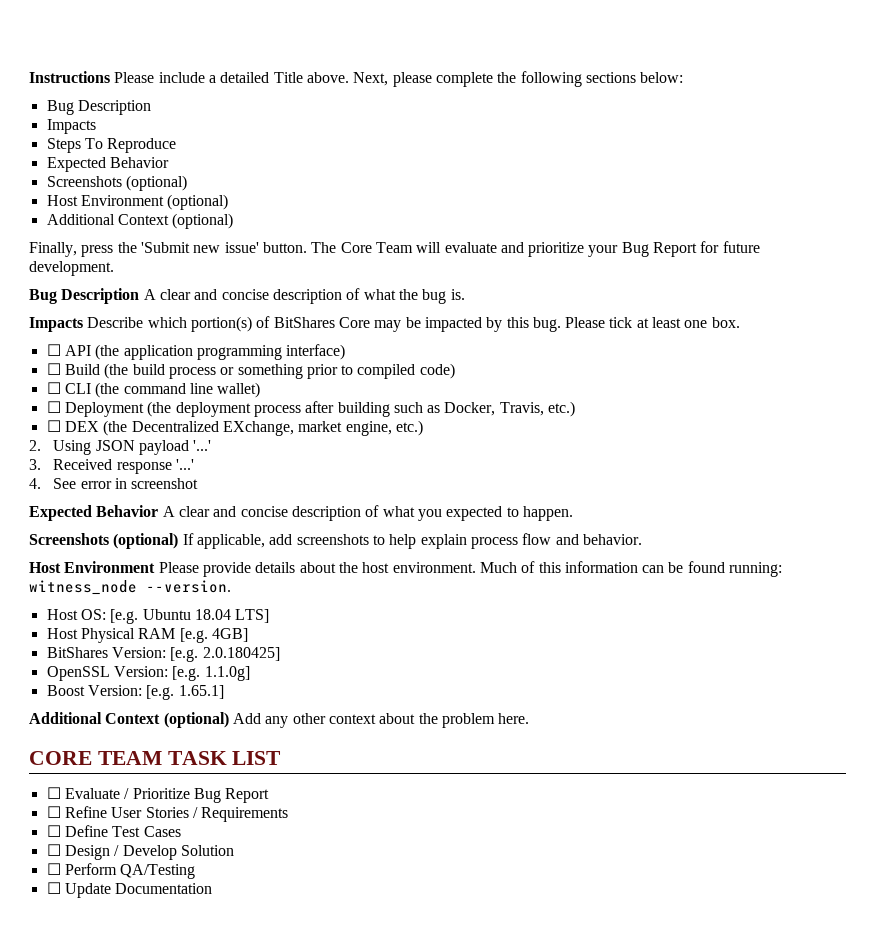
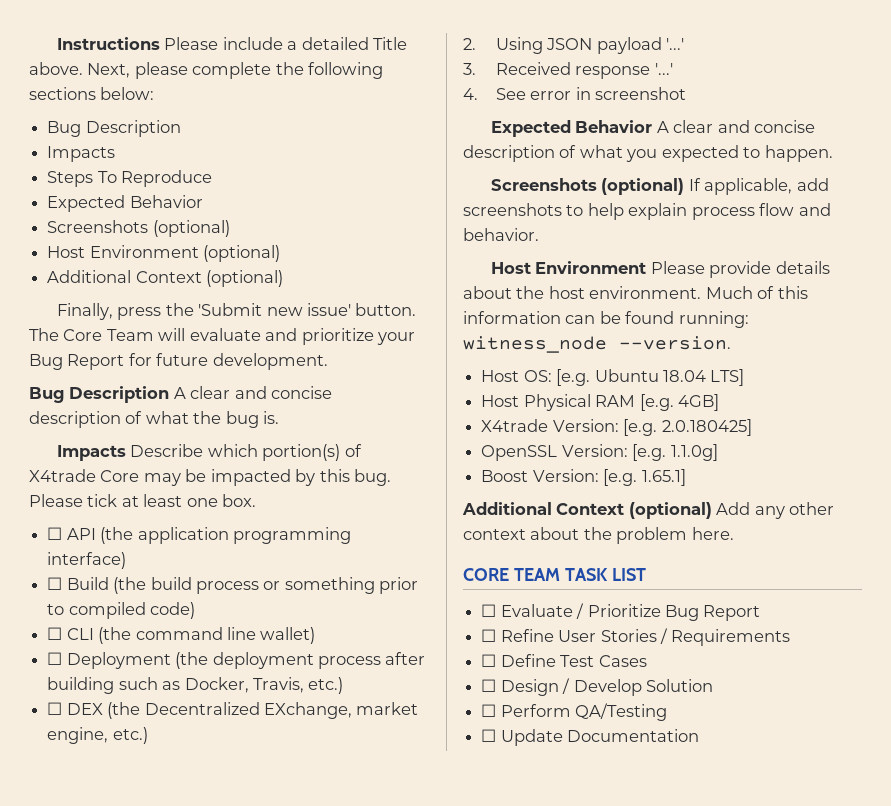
- Impacts Describe which portion(s) of BitShares Core may be impacted by this bug.
+ Impacts Describe which portion(s) of X4trade Core may be impacted by this bug.
- BitShares Version: [e.g. 2.0.180425]
+ X4trade Version: [e.g. 2.0.180425]

